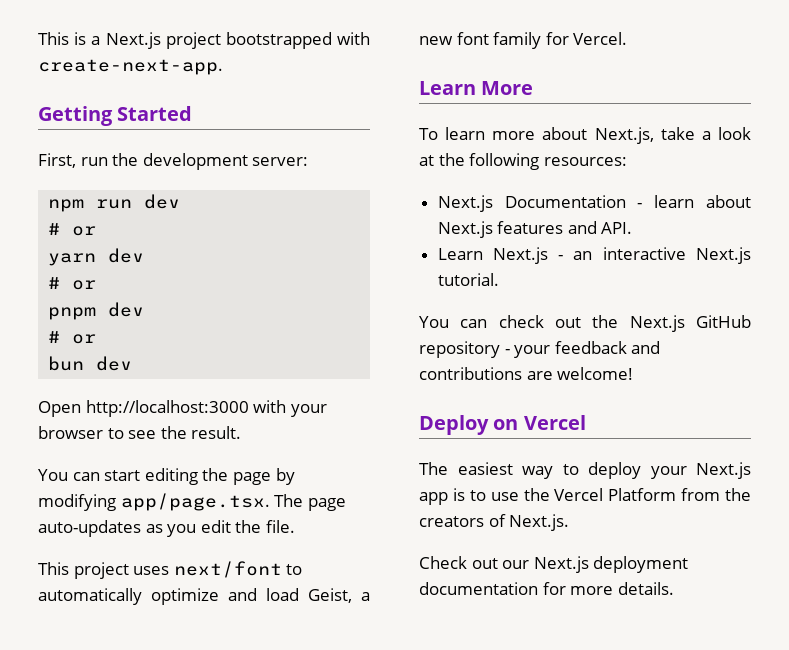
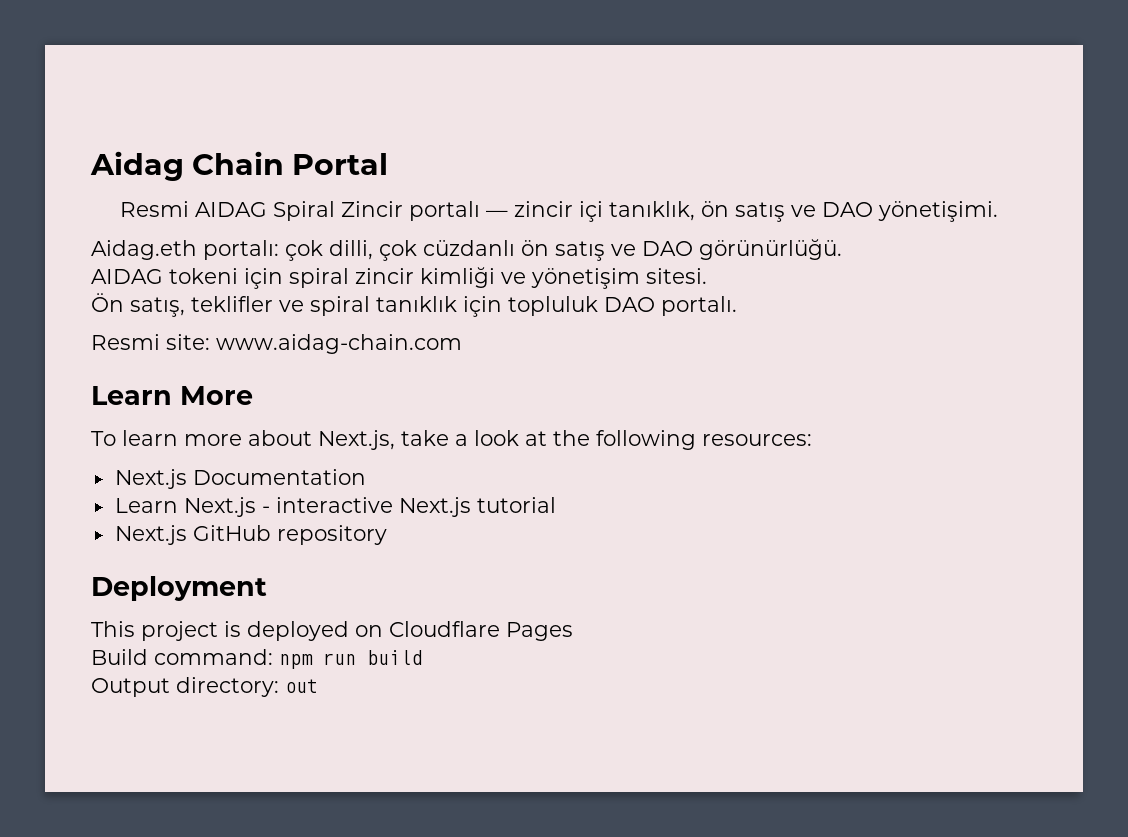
- This is a Next.js project bootstrapped with create-next-app.
- Getting Started
- First, run the development server:
- npm run dev
- # or
- yarn dev
- # or
- pnpm dev
- # or
- bun dev
- Open http://localhost:3000 with your browser to see the result.
- You can start editing the page by modifying app/page.tsx. The page auto-updates as you edit the file.
- This project uses next/font to automatically optimize and load Geist, a new font family for Vercel.
+ Aidag Chain Portal
+ Resmi AIDAG Spiral Zincir portalı — zincir içi tanıklık, ön satış ve DAO yönetişimi.
+ Aidag.eth portalı: çok dilli, çok cüzdanlı ön satış ve DAO görünürlüğü.
+ AIDAG tokeni için spiral zincir kimliği ve yönetişim sitesi.
+ Ön satış, teklifler ve spiral tanıklık için topluluk DAO portalı.
+ Resmi site: www.aidag-chain.com
- Next.js Documentation - learn about Next.js features and API.
+ Next.js Documentation
- Learn Next.js - an interactive Next.js tutorial.
- You can check out the Next.js GitHub repository - your feedback and contributions are welcome!
- Deploy on Vercel
- The easiest way to deploy your Next.js app is to use the Vercel Platform from the creators of Next.js.
- Check out our Next.js deployment documentation for more details.
+ Learn Next.js - interactive Next.js tutorial
+ Next.js GitHub repository
+ Deployment
+ This project is deployed on Cloudflare Pages
+ Build command: npm run build
+ Output directory: out

